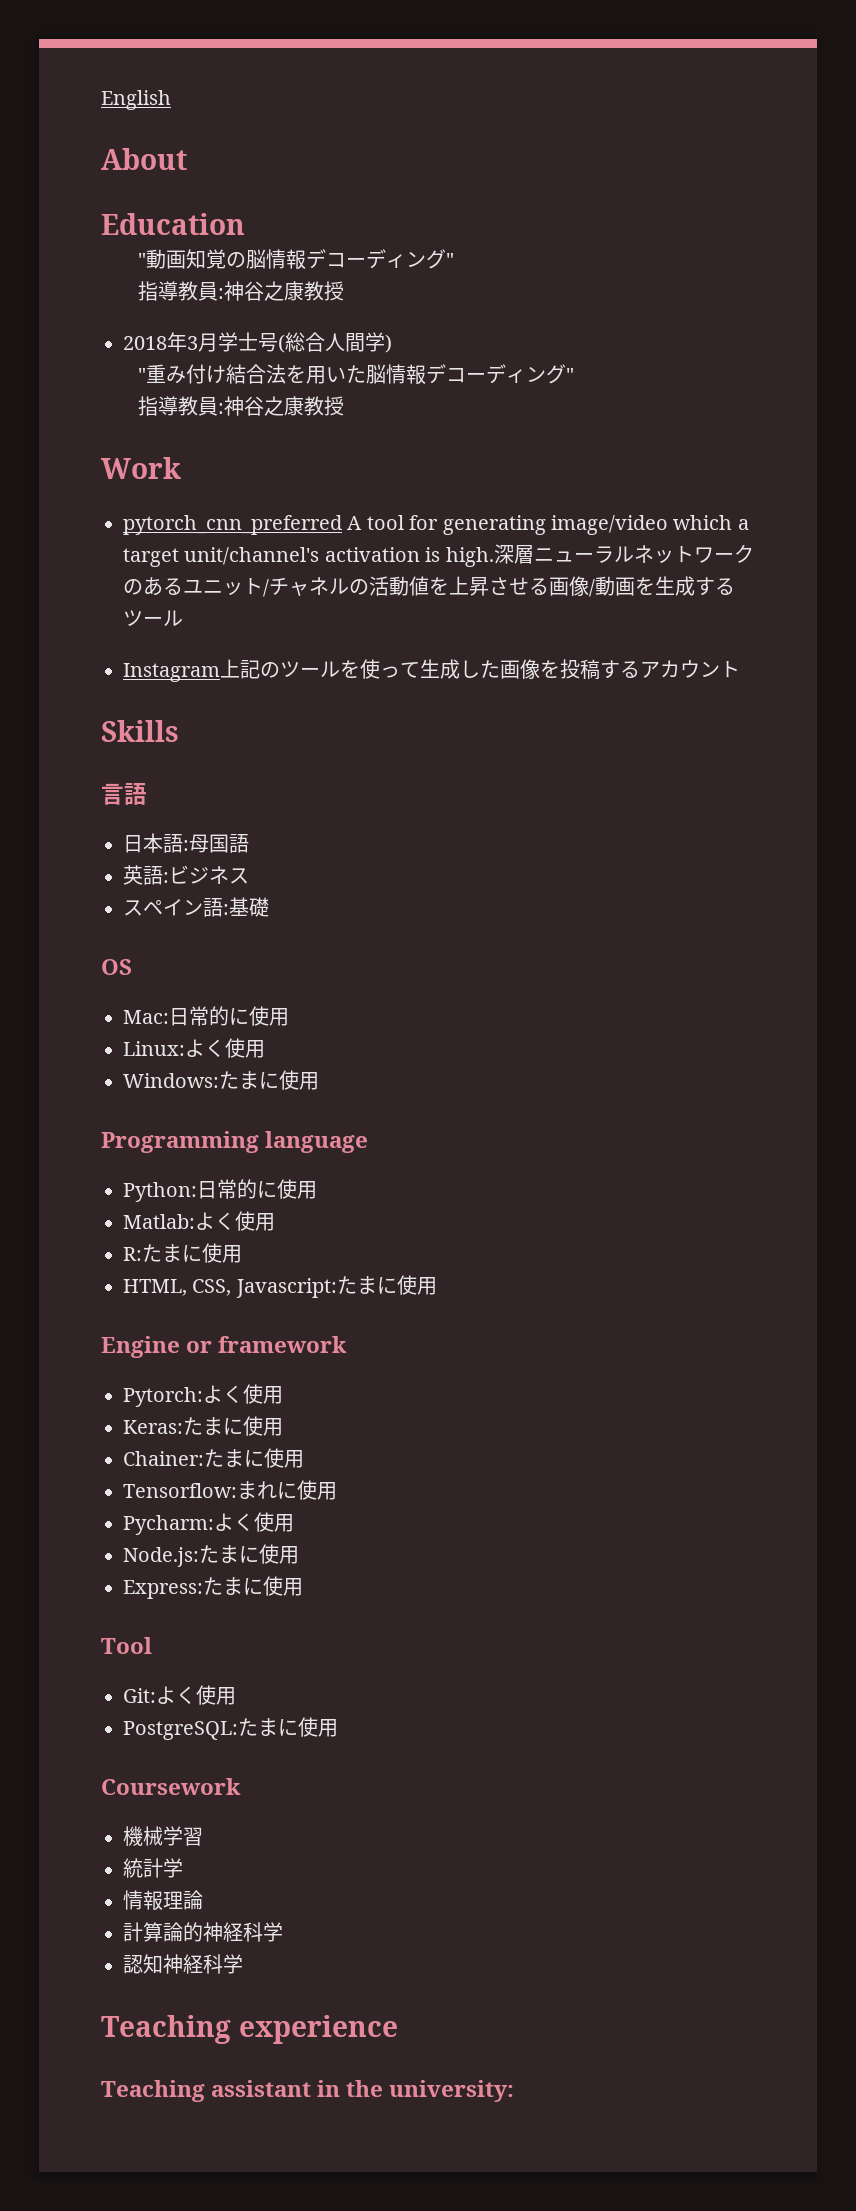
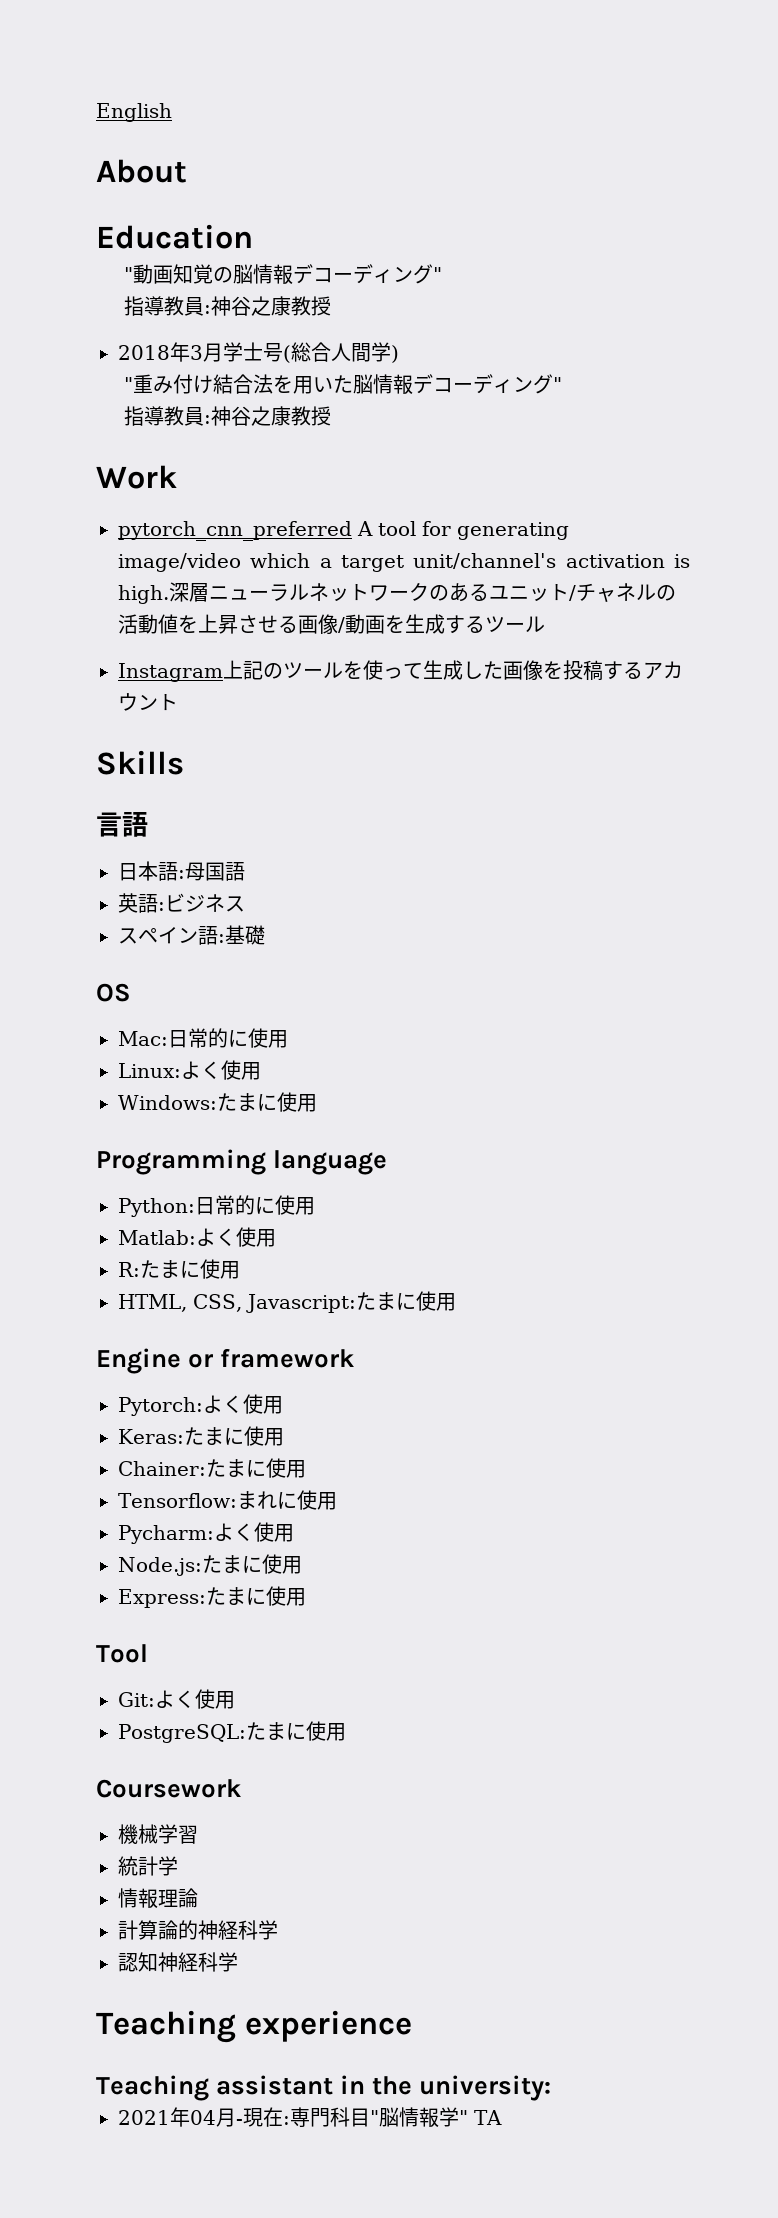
+ 2021年04月-現在:専門科目"脳情報学" TA

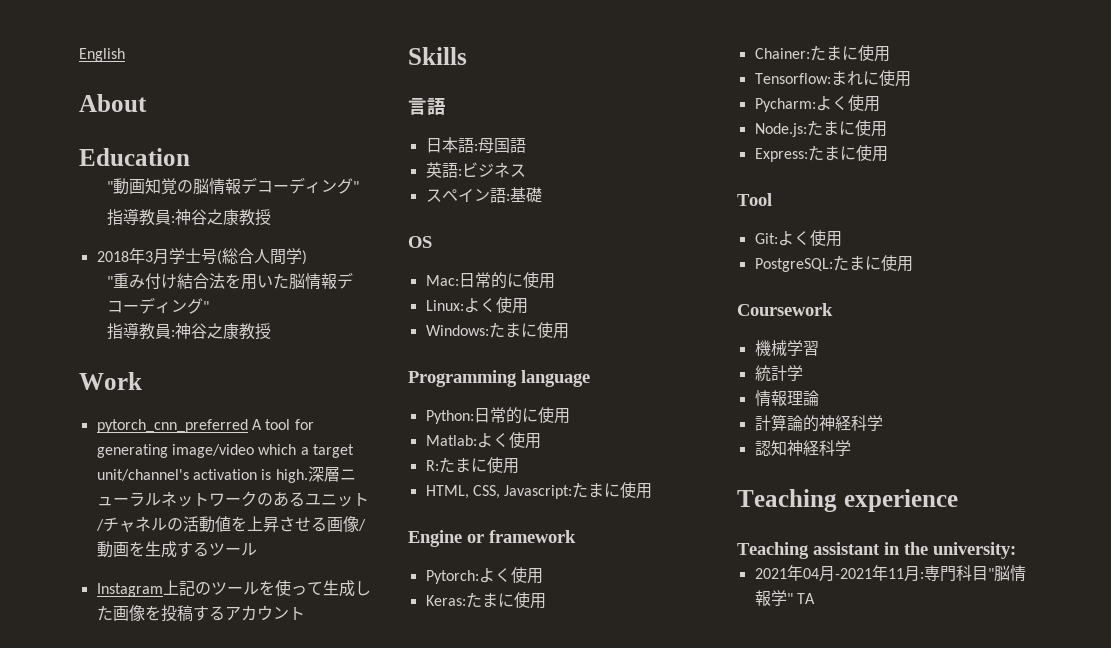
- 2021年04月-現在:専門科目"脳情報学" TA
+ 2021年04月-2021年11月:専門科目"脳情報学" TA

